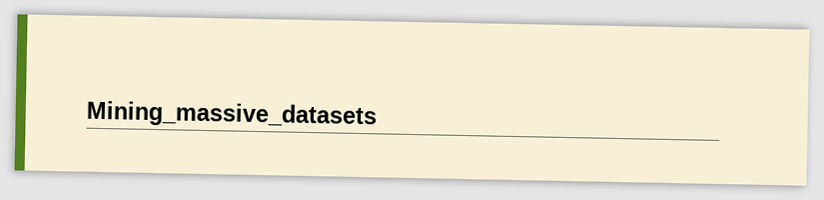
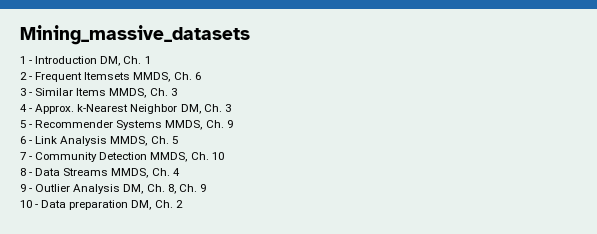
+ 1 - Introduction DM, Ch. 1
+ 2 - Frequent Itemsets MMDS, Ch. 6
+ 3 - Similar Items MMDS, Ch. 3
+ 4 - Approx. k-Nearest Neighbor DM, Ch. 3
+ 5 - Recommender Systems MMDS, Ch. 9
+ 6 - Link Analysis MMDS, Ch. 5
+ 7 - Community Detection MMDS, Ch. 10
+ 8 - Data Streams MMDS, Ch. 4
+ 9 - Outlier Analysis DM, Ch. 8, Ch. 9
+ 10 - Data preparation DM, Ch. 2

